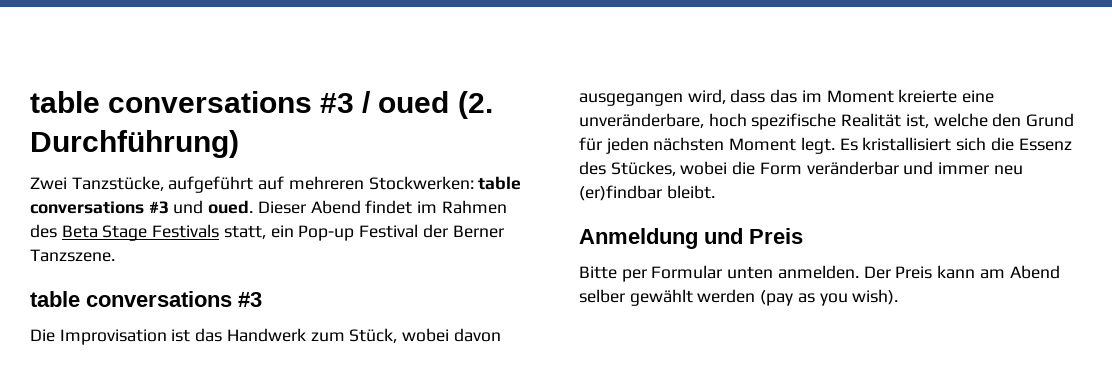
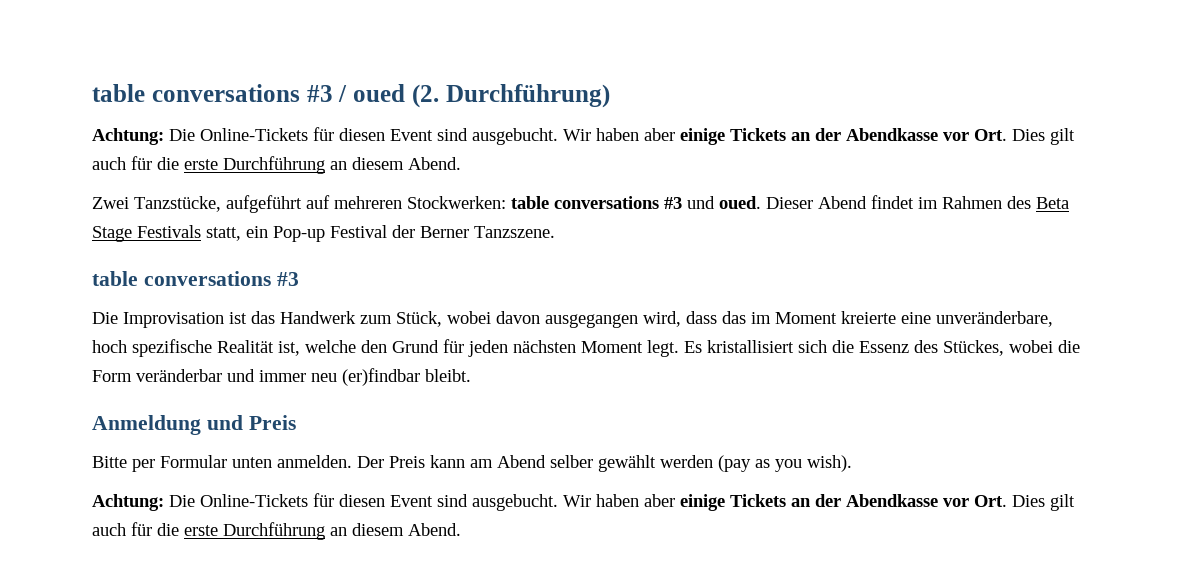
  table conversations #3 / oued (2. Durchführung)
+ Achtung: Die Online-Tickets für diesen Event sind ausgebucht. Wir haben aber einige Tickets an der Abendkasse vor Ort. Dies gilt auch für die erste Durchführung an diesem Abend.
  Der Preis kann am Abend selber gewählt werden (pay as you wish).
+ Achtung: Die Online-Tickets für diesen Event sind ausgebucht. Wir haben aber einige Tickets an der Abendkasse vor Ort. Dies gilt auch für die erste Durchführung an diesem Abend.

